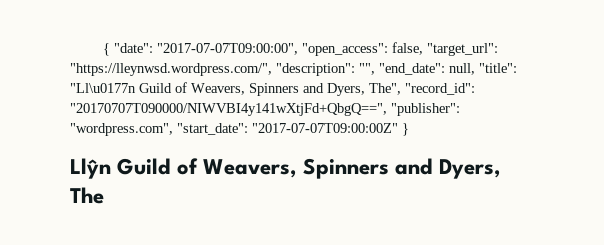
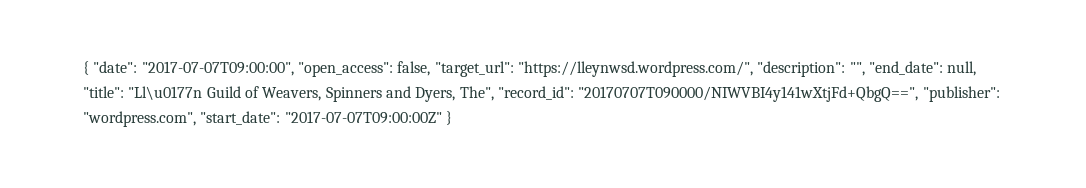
- Llŷn Guild of Weavers, Spinners and Dyers, The

